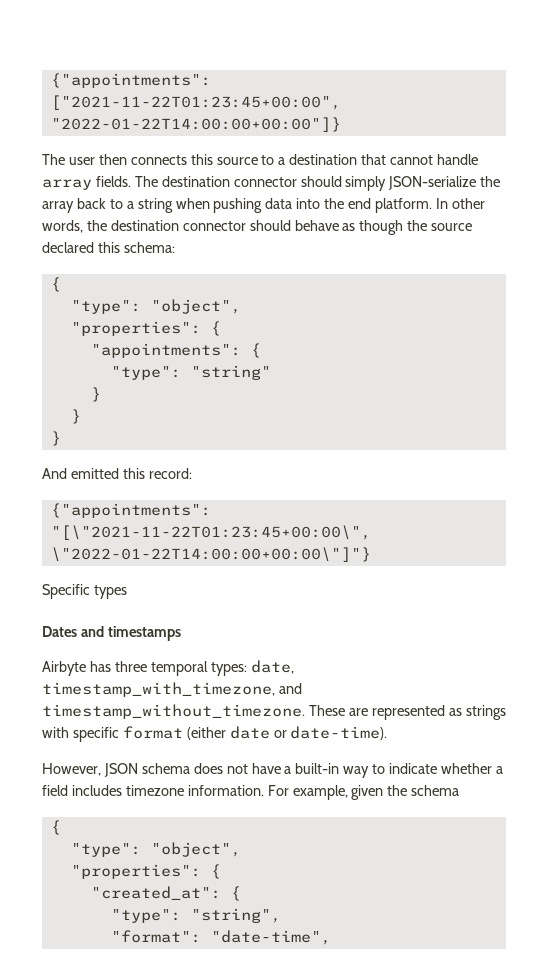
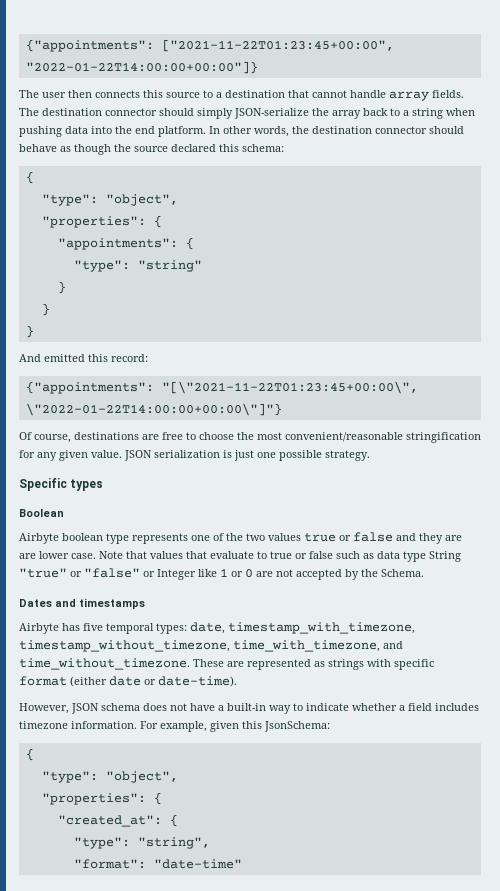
+ Of course, destinations are free to choose the most convenient/reasonable stringification for any given value. JSON serialization is just one possible strategy.
  Specific types
+ Boolean
+ Airbyte boolean type represents one of the two values true or false and they are are lower case. Note that values that evaluate to true or false such as data type String "true" or "false" or Integer like 1 or 0 are not accepted by the Schema.
- Airbyte has three temporal types: date, timestamp_with_timezone, and timestamp_without_timezone.
+ Airbyte has five temporal types: date, timestamp_with_timezone, timestamp_without_timezone, time_with_timezone, and time_without_timezone.
- For example, given the schema
+ For example, given this JsonSchema:
- "format": "date-time",
+ "format": "date-time"

